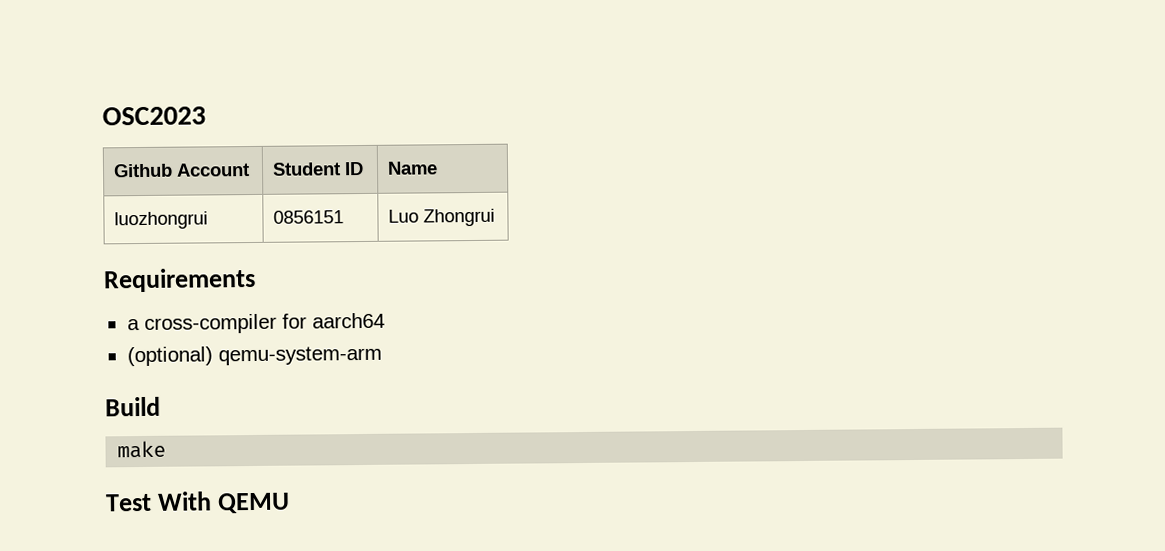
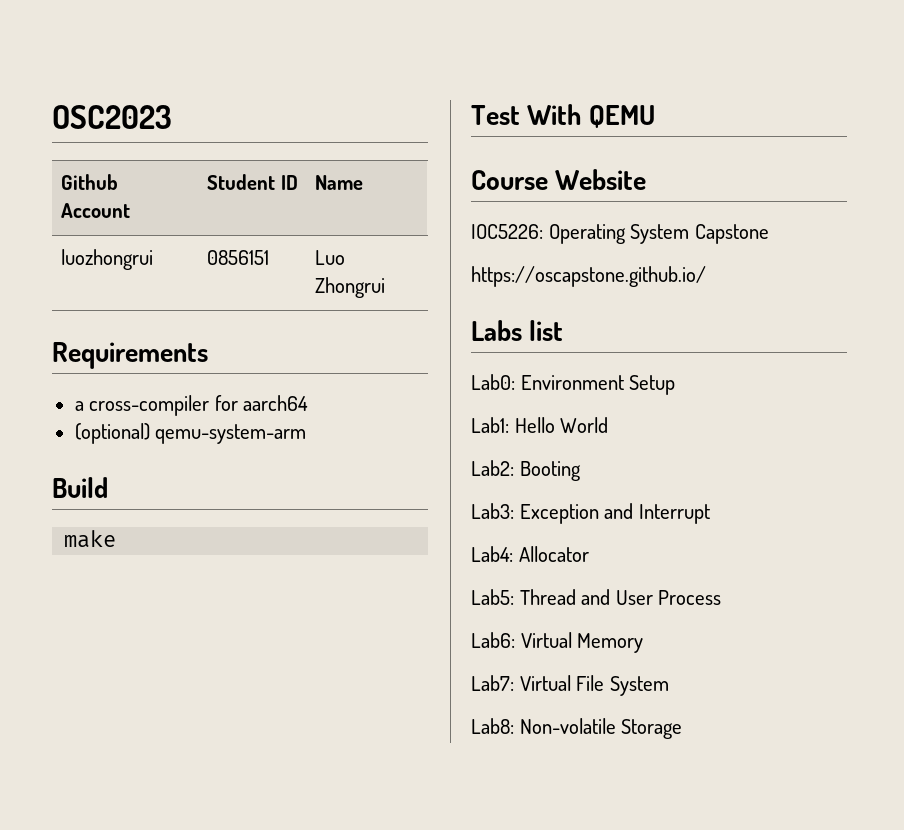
+ Course Website
+ IOC5226: Operating System Capstone
+ https://oscapstone.github.io/
+ Labs list
+ Lab0: Environment Setup
+ Lab1: Hello World
+ Lab2: Booting
+ Lab3: Exception and Interrupt
+ Lab4: Allocator
+ Lab5: Thread and User Process
+ Lab6: Virtual Memory
+ Lab7: Virtual File System
+ Lab8: Non-volatile Storage

